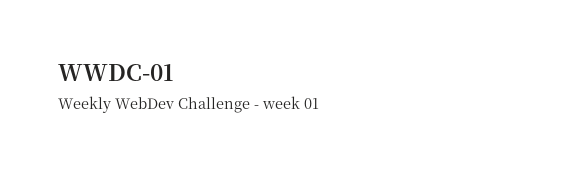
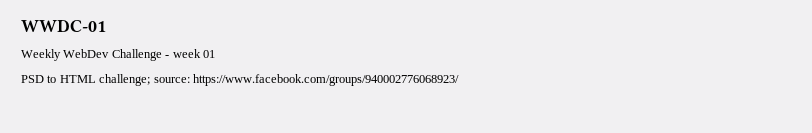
+ PSD to HTML challenge; source: https://www.facebook.com/groups/940002776068923/

